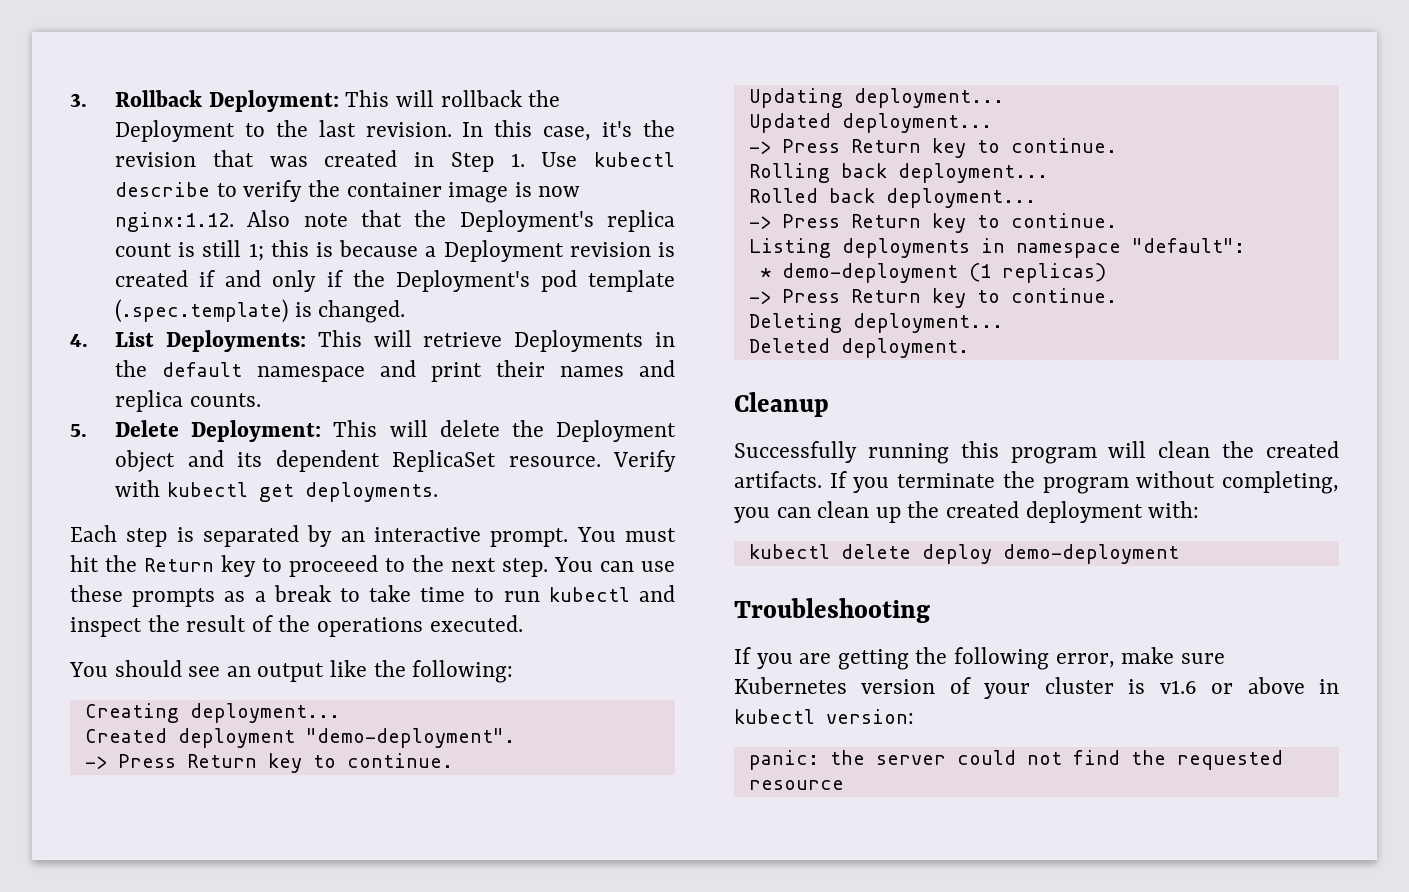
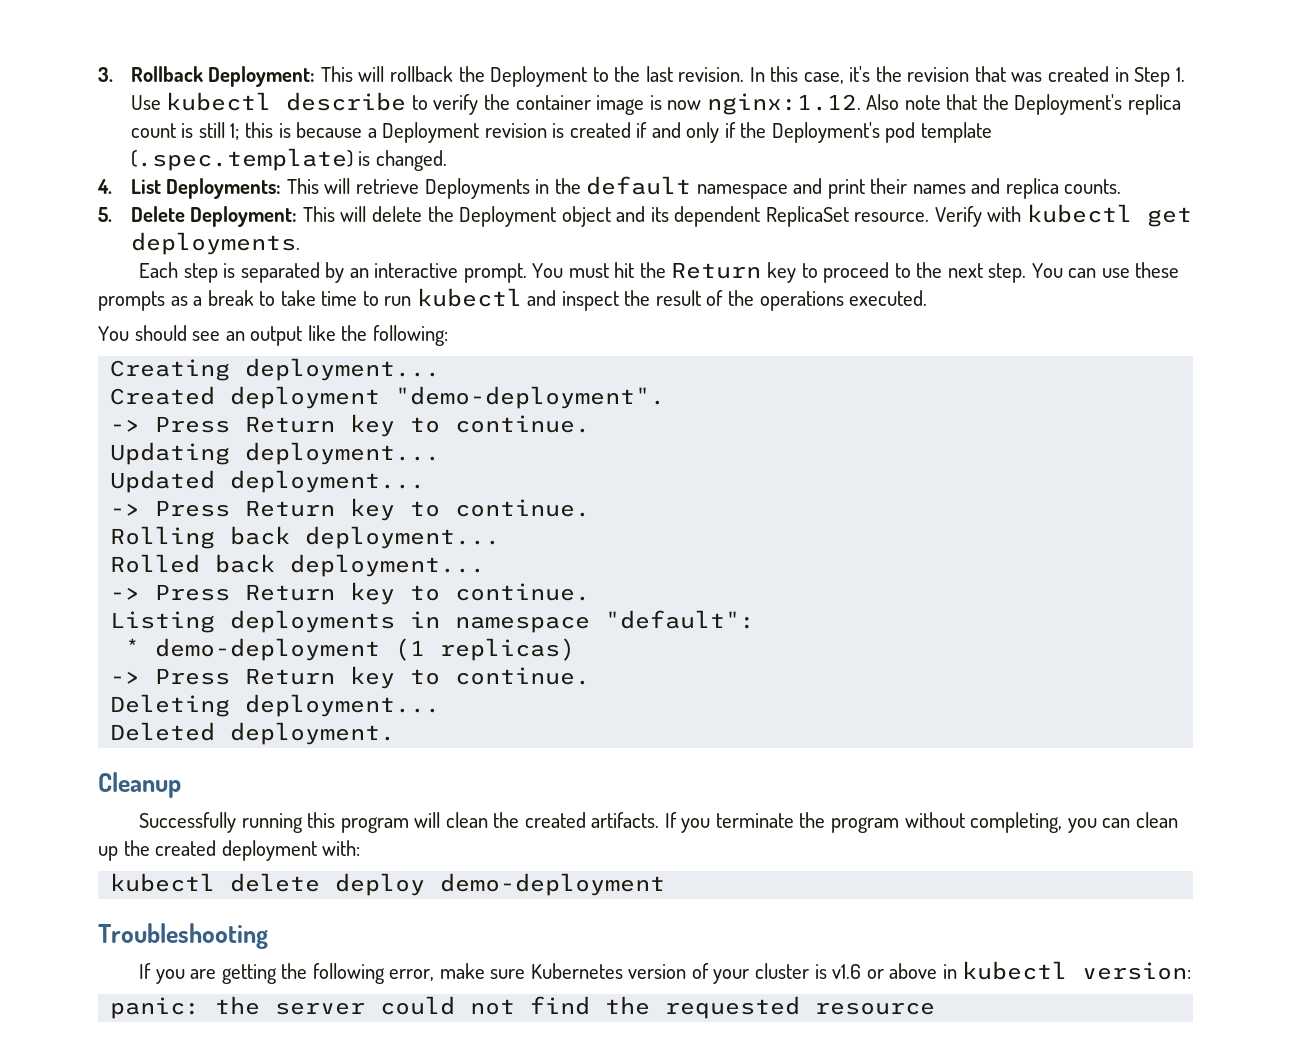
- You must hit the Return key to proceeed to the next step.
+ You must hit the Return key to proceed to the next step.

